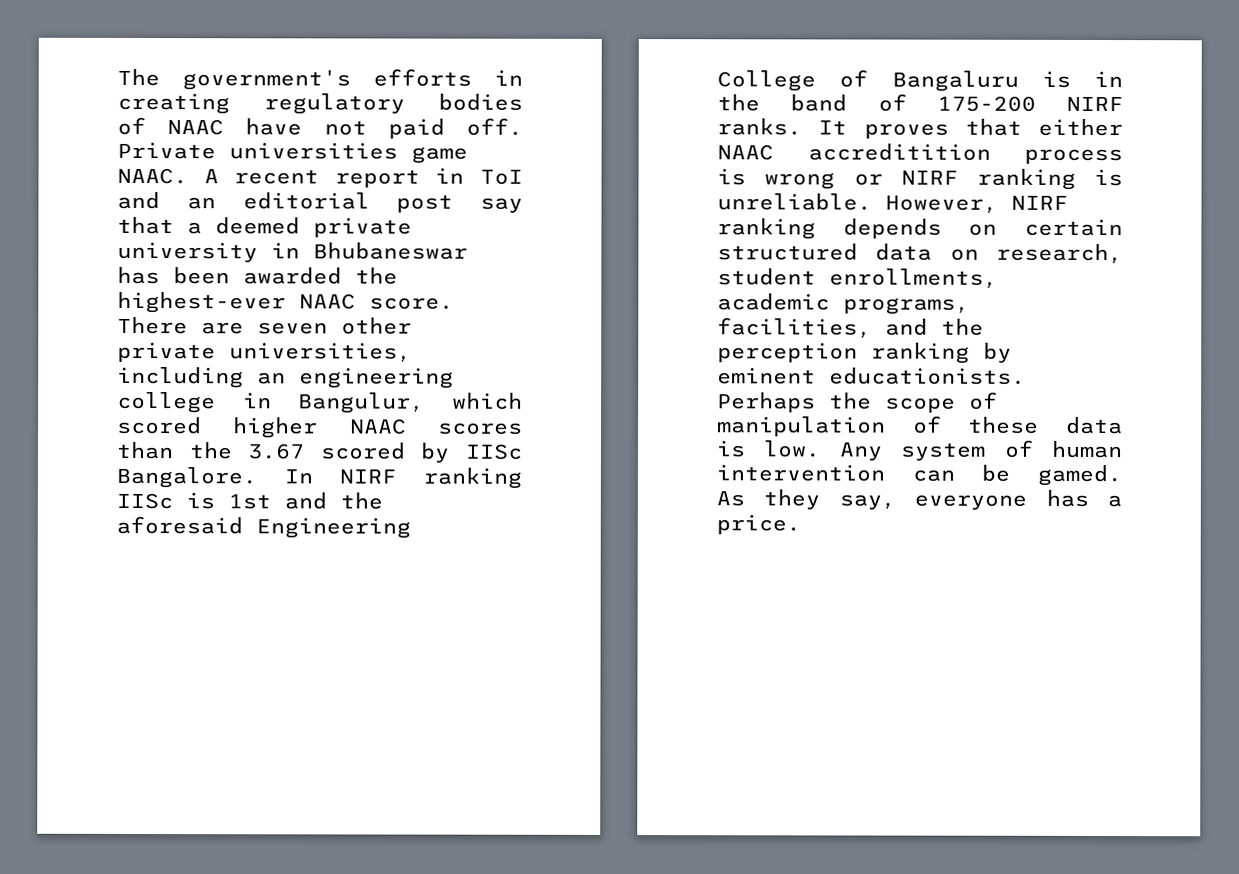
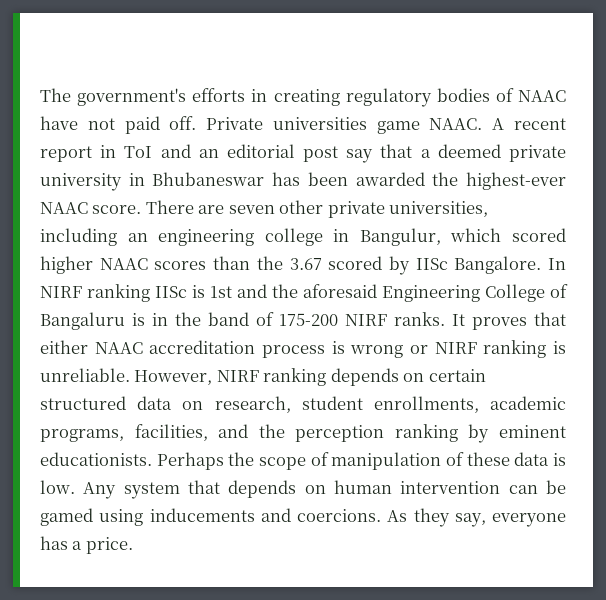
- It proves that either NAAC accreditition process is wrong or NIRF ranking is unreliable.
+ It proves that either NAAC accreditation process is wrong or NIRF ranking is unreliable.
- Any system of human intervention can be gamed.
+ Any system that depends on human intervention can be gamed using inducements and coercions.

